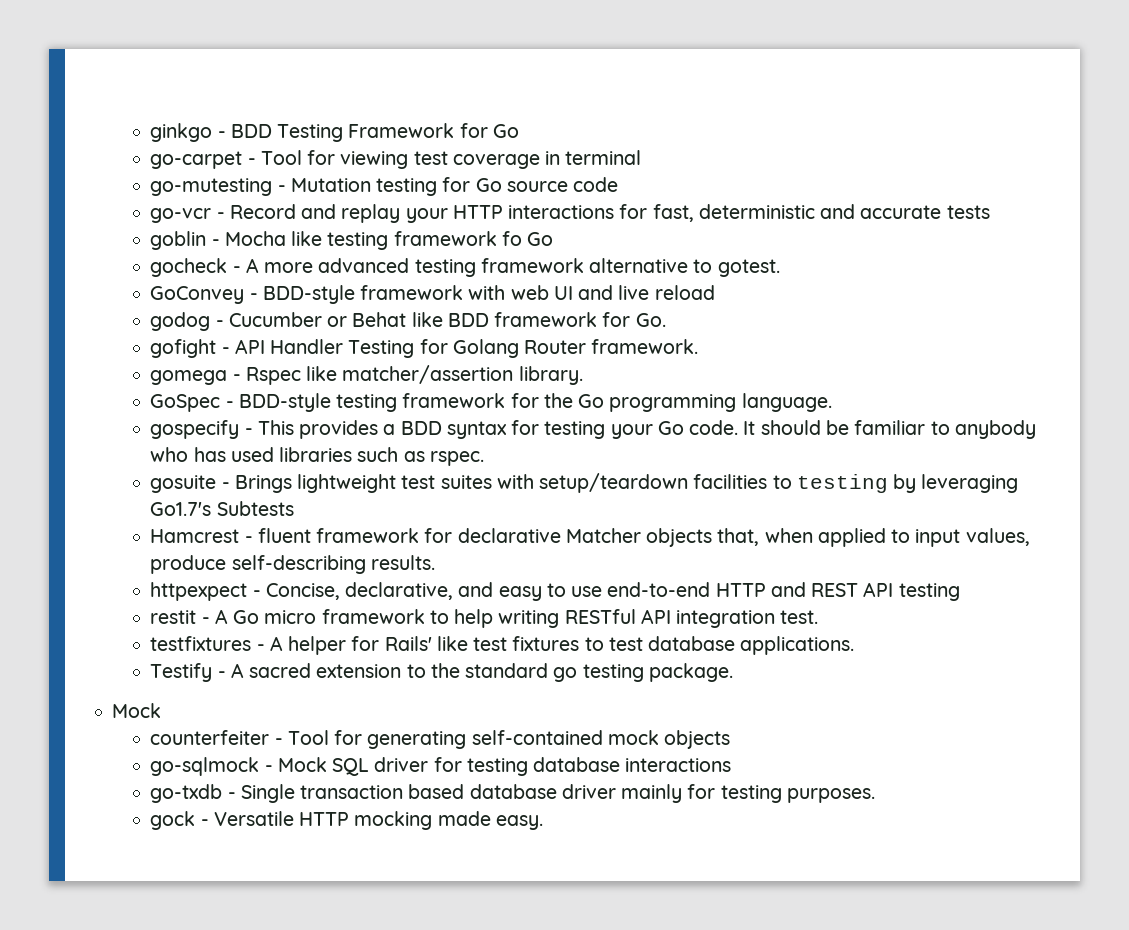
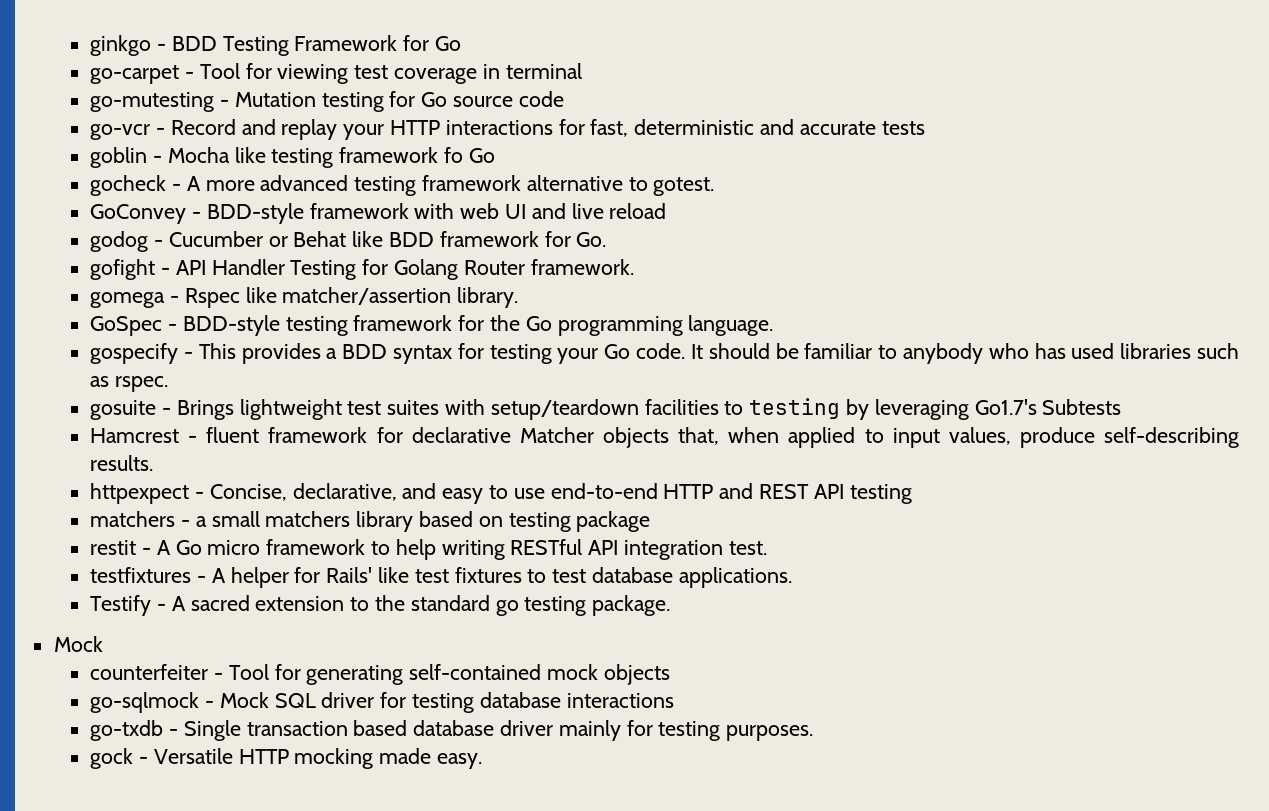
+ matchers - a small matchers library based on testing package

